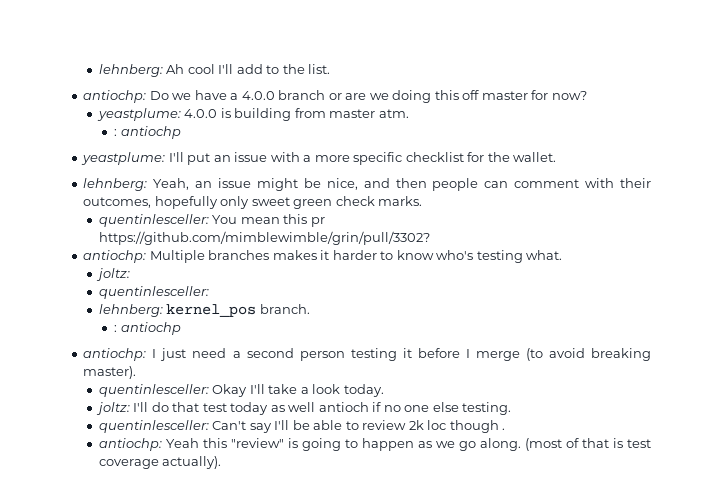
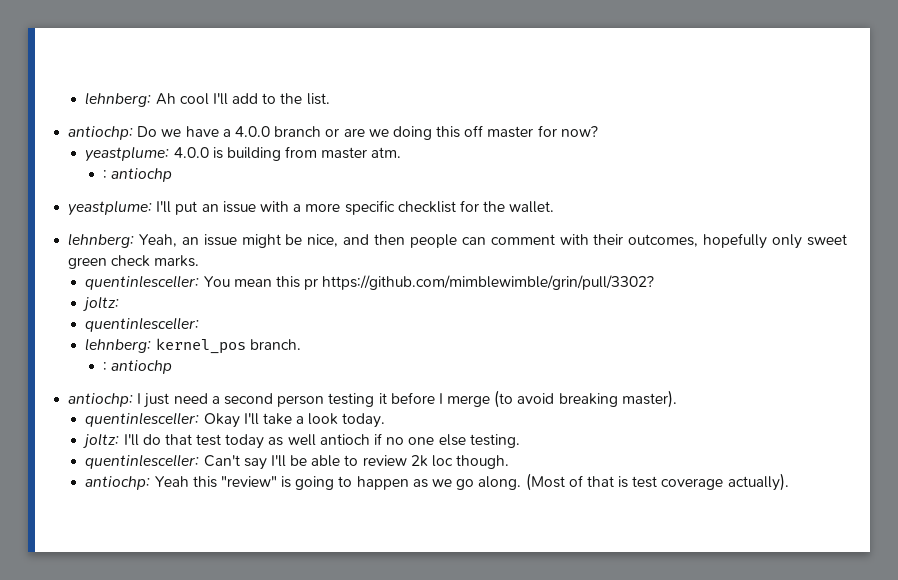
- antiochp: Multiple branches makes it harder to know who's testing what.
- quentinlesceller: Can't say I'll be able to review 2k loc though .
+ quentinlesceller: Can't say I'll be able to review 2k loc though.
- (most of that is test coverage actually).
+ (Most of that is test coverage actually).

